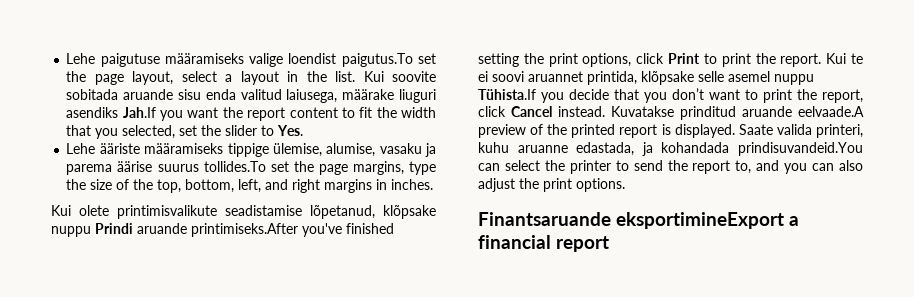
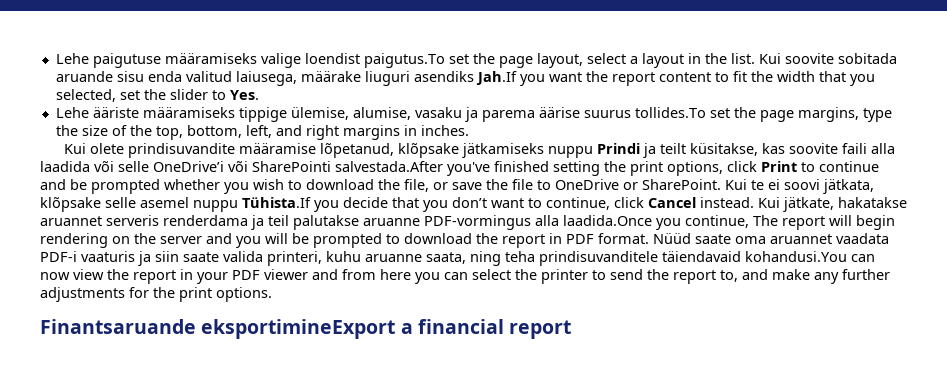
- Kui olete printimisvalikute seadistamise lõpetanud, klõpsake nuppu Prindi aruande printimiseks.After you've finished setting the print options, click Print to print the report.
+ Kui olete prindisuvandite määramise lõpetanud, klõpsake jätkamiseks nuppu Prindi ja teilt küsitakse, kas soovite faili alla laadida või selle OneDrive’i või SharePointi salvestada.After you've finished setting the print options, click Print to continue and be prompted whether you wish to download the file, or save the file to OneDrive or SharePoint.
- Kui te ei soovi aruannet printida, klõpsake selle asemel nuppu Tühista.If you decide that you don’t want to print the report, click Cancel instead. Kuvatakse prinditud aruande eelvaade.A preview of the printed report is displayed. Saate valida printeri, kuhu aruanne edastada, ja kohandada prindisuvandeid.You can select the printer to send the report to, and you can also adjust the print options.
+ Kui te ei soovi jätkata, klõpsake selle asemel nuppu Tühista.If you decide that you don’t want to continue, click Cancel instead. Kui jätkate, hakatakse aruannet serveris renderdama ja teil palutakse aruanne PDF-vormingus alla laadida.Once you continue, The report will begin rendering on the server and you will be prompted to download the report in PDF format. Nüüd saate oma aruannet vaadata PDF-i vaaturis ja siin saate valida printeri, kuhu aruanne saata, ning teha prindisuvanditele täiendavaid kohandusi.You can now view the report in your PDF viewer and from here you can select the printer to send the report to, and make any further adjustments for the print options.

